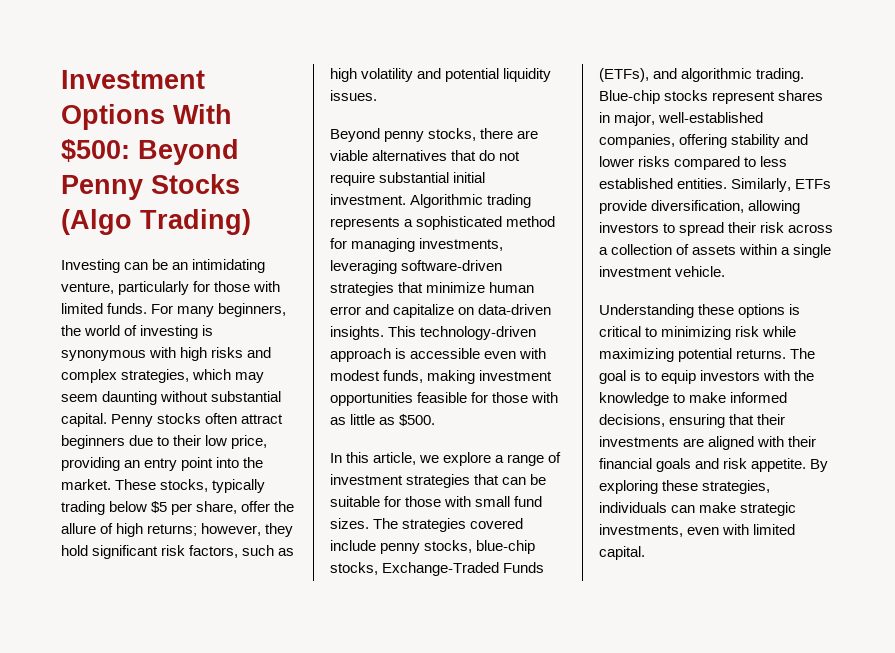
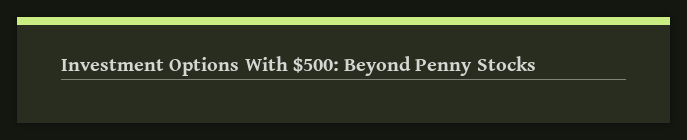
- Investment Options With $500: Beyond Penny Stocks (Algo Trading)
- Investing can be an intimidating venture, particularly for those with limited funds. For many beginners, the world of investing is synonymous with high risks and complex strategies, which may seem daunting without substantial capital. Penny stocks often attract beginners due to their low price, providing an entry point into the market. These stocks, typically trading below $5 per share, offer the allure of high returns; however, they hold significant risk factors, such as high volatility and potential liquidity issues.
- Beyond penny stocks, there are viable alternatives that do not require substantial initial investment. Algorithmic trading represents a sophisticated method for managing investments, leveraging software-driven strategies that minimize human error and capitalize on data-driven insights. This technology-driven approach is accessible even with modest funds, making investment opportunities feasible for those with as little as $500.
- In this article, we explore a range of investment strategies that can be suitable for those with small fund sizes. The strategies covered include penny stocks, blue-chip stocks, Exchange-Traded Funds (ETFs), and algorithmic trading. Blue-chip stocks represent shares in major, well-established companies, offering stability and lower risks compared to less established entities. Similarly, ETFs provide diversification, allowing investors to spread their risk across a collection of assets within a single investment vehicle.
- Understanding these options is critical to minimizing risk while maximizing potential returns. The goal is to equip investors with the knowledge to make informed decisions, ensuring that their investments are aligned with their financial goals and risk appetite. By exploring these strategies, individuals can make strategic investments, even with limited capital.
+ Investment Options With $500: Beyond Penny Stocks

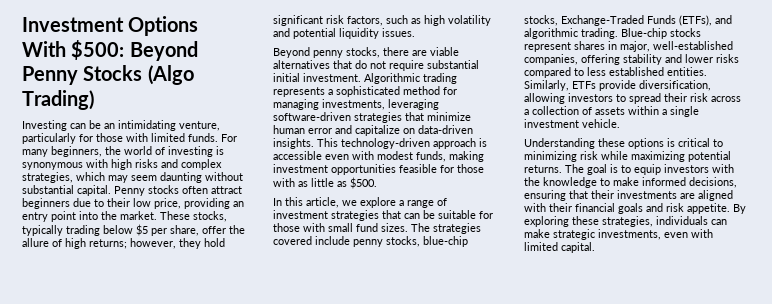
- Investment Options With $500: Beyond Penny Stocks
+ Investment Options With $500: Beyond Penny Stocks (Algo Trading)
+ Investing can be an intimidating venture, particularly for those with limited funds. For many beginners, the world of investing is synonymous with high risks and complex strategies, which may seem daunting without substantial capital. Penny stocks often attract beginners due to their low price, providing an entry point into the market. These stocks, typically trading below $5 per share, offer the allure of high returns; however, they hold significant risk factors, such as high volatility and potential liquidity issues.
+ Beyond penny stocks, there are viable alternatives that do not require substantial initial investment. Algorithmic trading represents a sophisticated method for managing investments, leveraging software-driven strategies that minimize human error and capitalize on data-driven insights. This technology-driven approach is accessible even with modest funds, making investment opportunities feasible for those with as little as $500.
+ In this article, we explore a range of investment strategies that can be suitable for those with small fund sizes. The strategies covered include penny stocks, blue-chip stocks, Exchange-Traded Funds (ETFs), and algorithmic trading. Blue-chip stocks represent shares in major, well-established companies, offering stability and lower risks compared to less established entities. Similarly, ETFs provide diversification, allowing investors to spread their risk across a collection of assets within a single investment vehicle.
+ Understanding these options is critical to minimizing risk while maximizing potential returns. The goal is to equip investors with the knowledge to make informed decisions, ensuring that their investments are aligned with their financial goals and risk appetite. By exploring these strategies, individuals can make strategic investments, even with limited capital.

